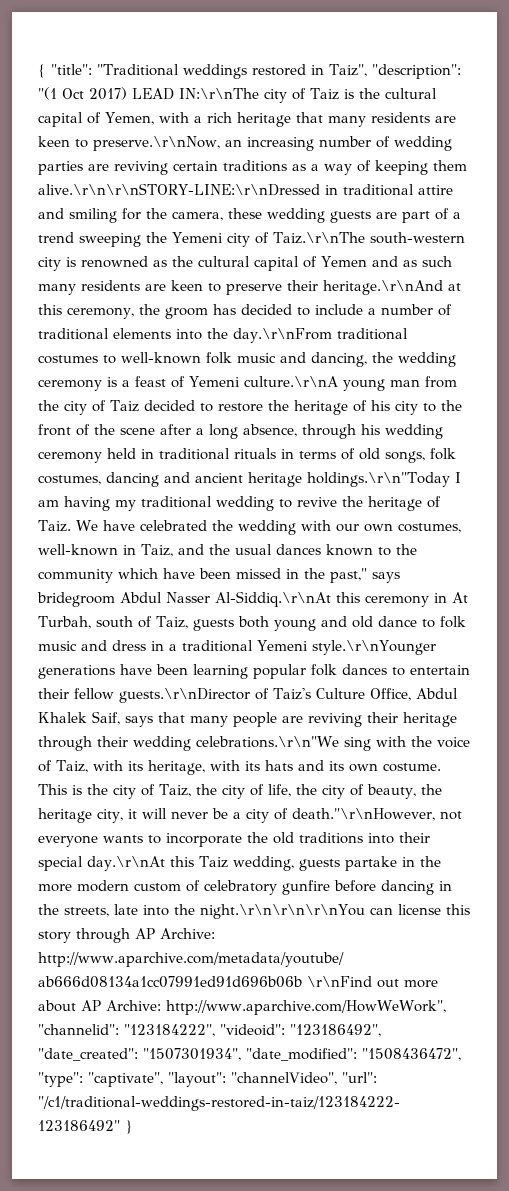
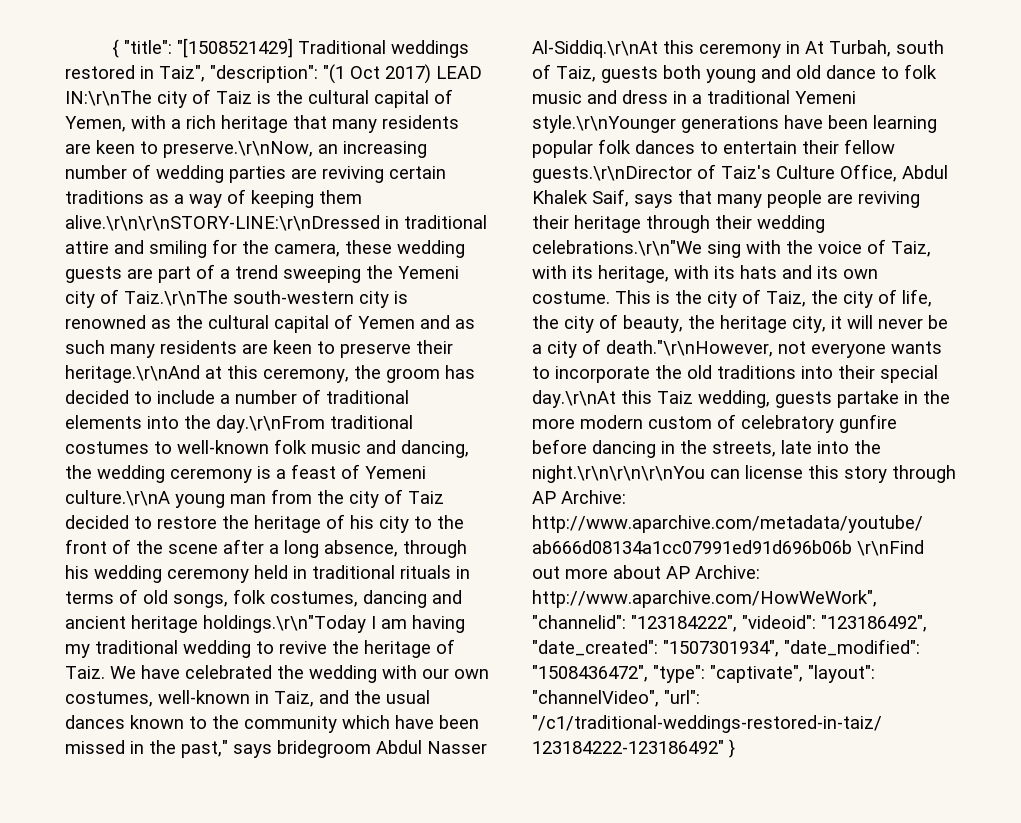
- "Traditional weddings restored in Taiz", "description":
+ "[1508521429] Traditional weddings restored in Taiz", "description":

